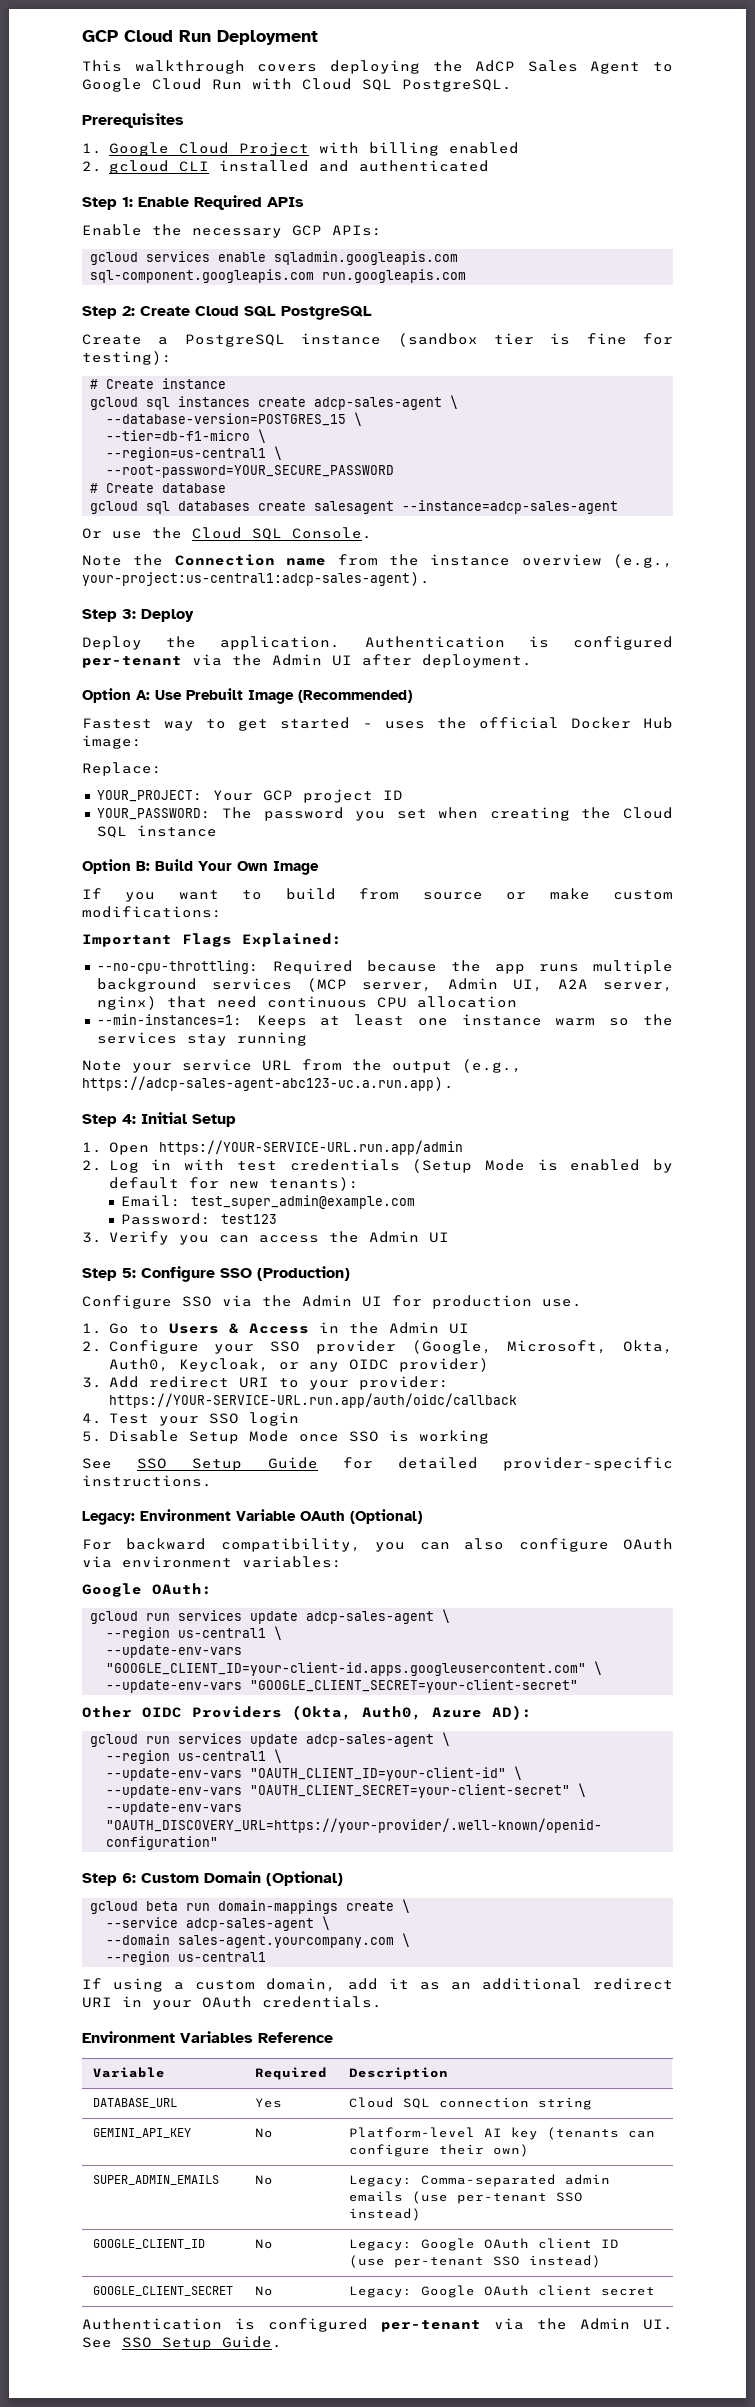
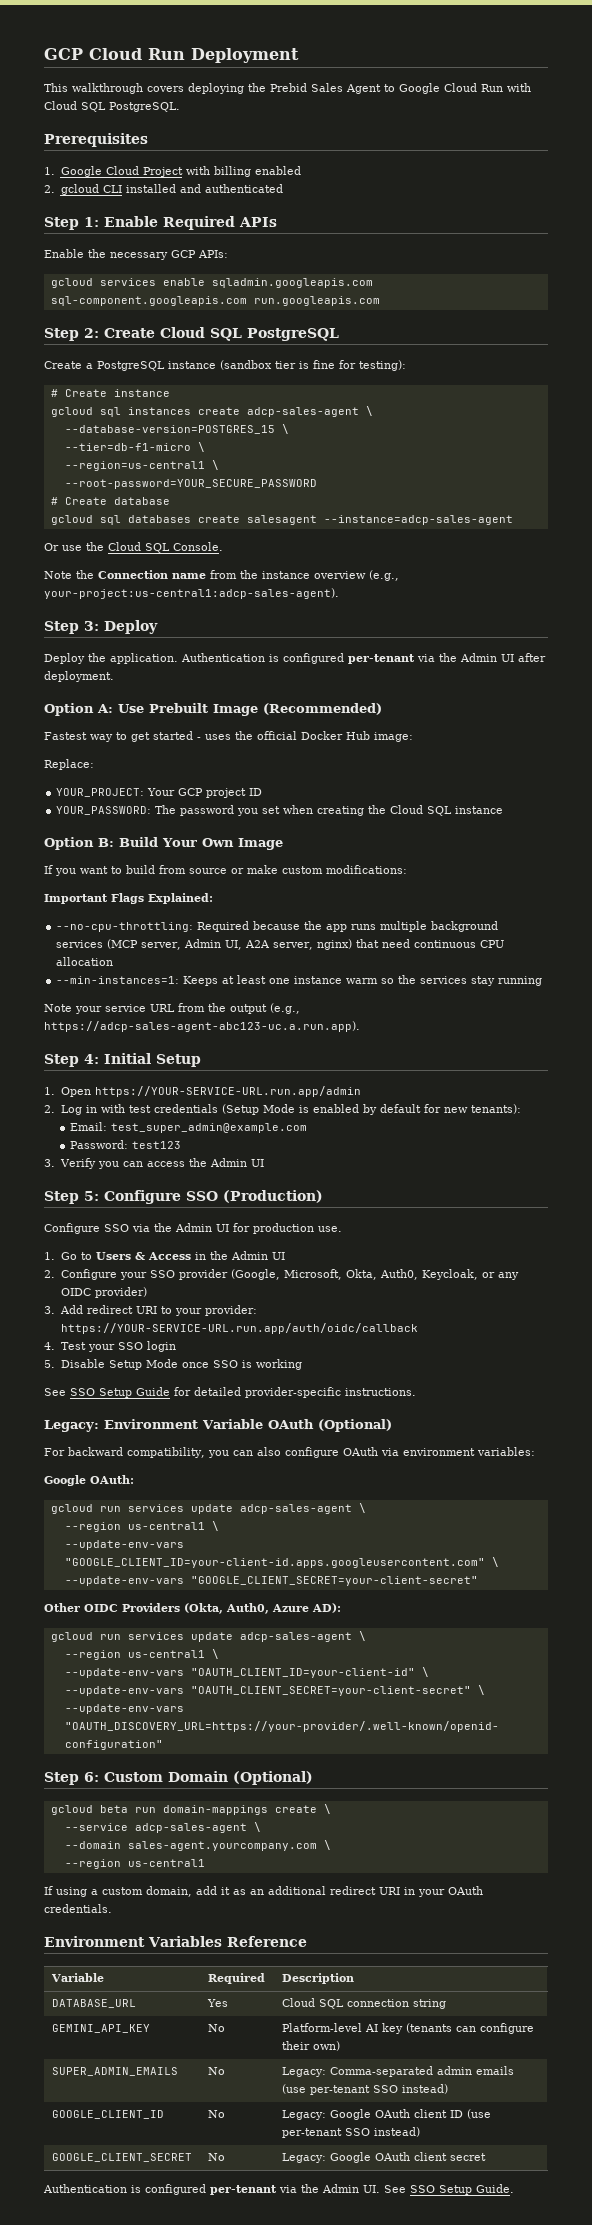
- This walkthrough covers deploying the AdCP Sales Agent to Google Cloud Run with Cloud SQL PostgreSQL.
+ This walkthrough covers deploying the Prebid Sales Agent to Google Cloud Run with Cloud SQL PostgreSQL.

